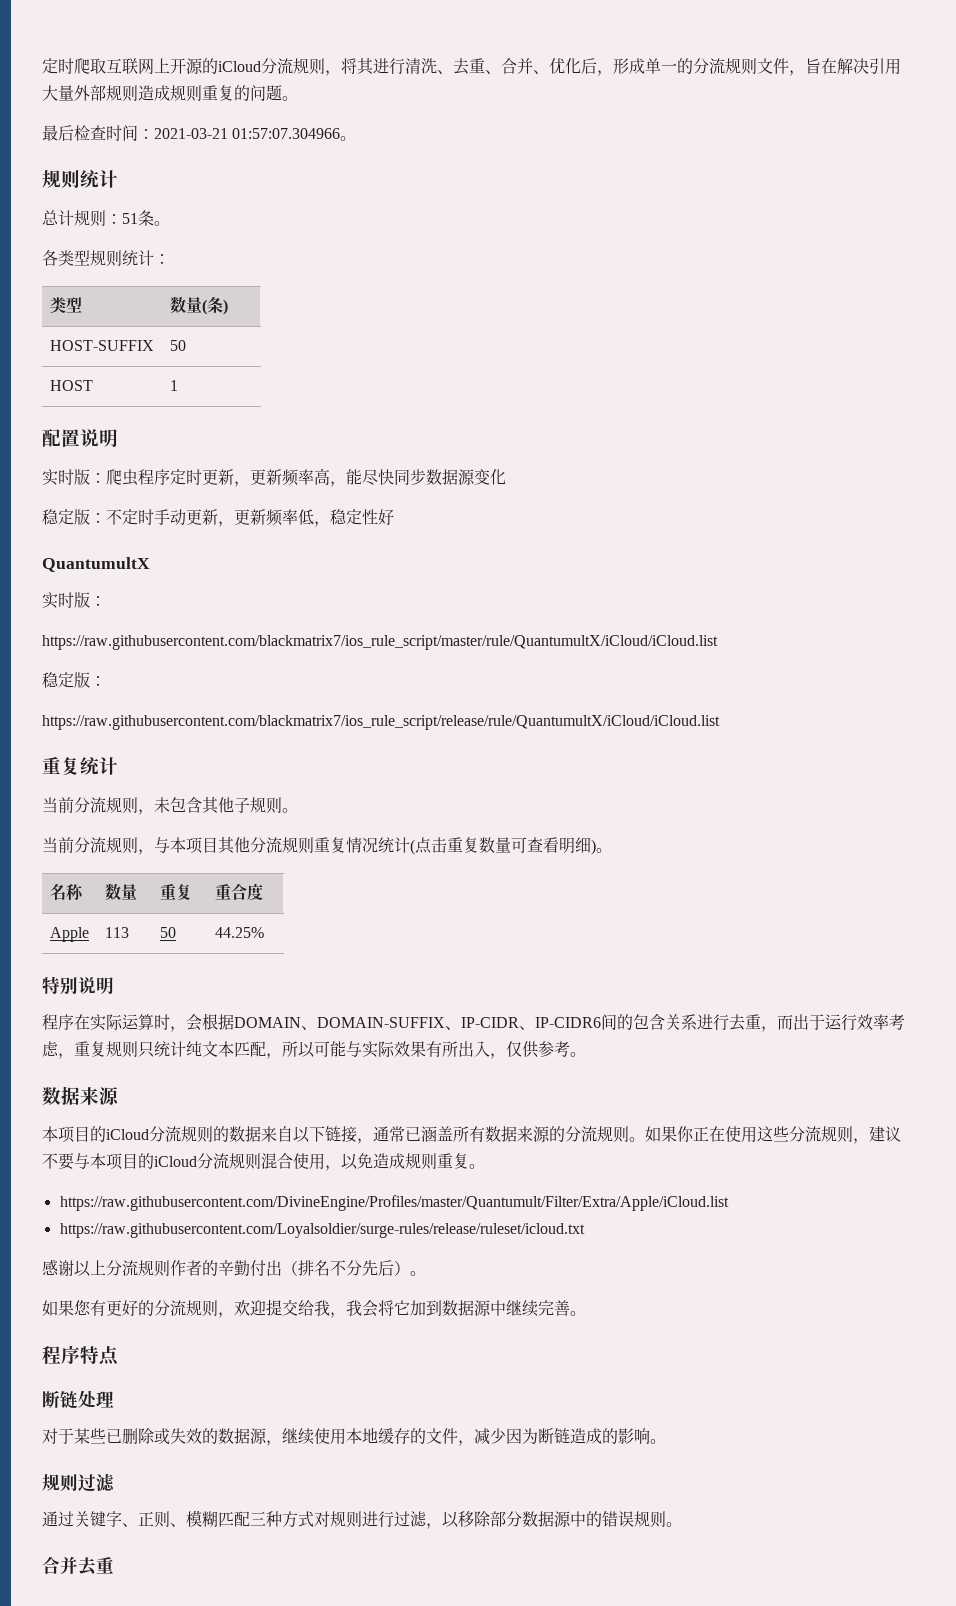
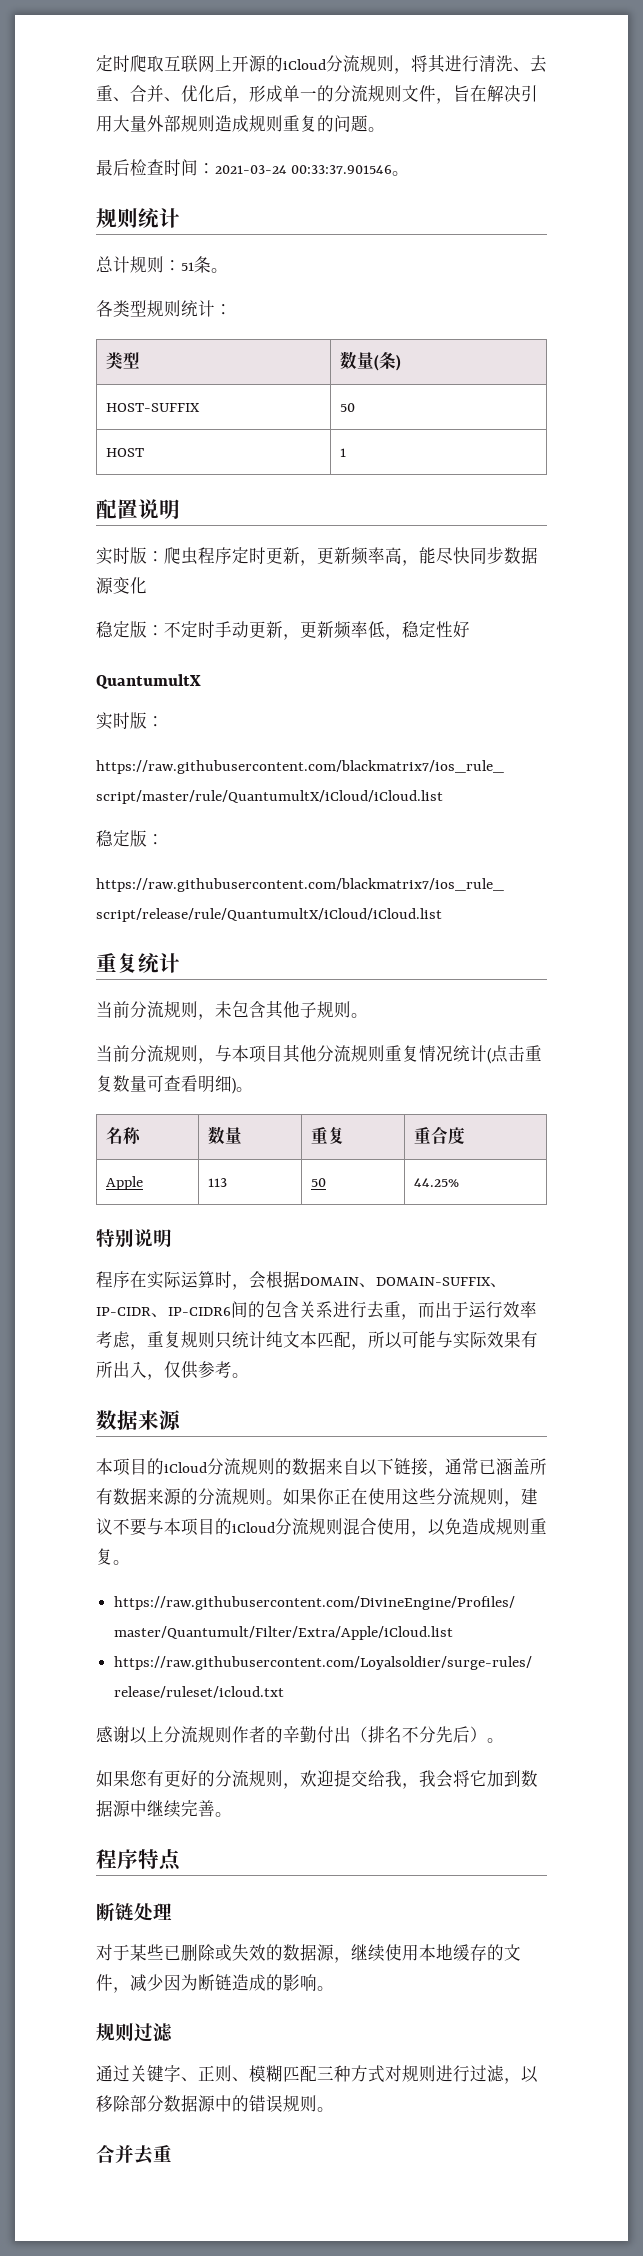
- 最后检查时间：2021-03-21 01:57:07.304966。
+ 最后检查时间：2021-03-24 00:33:37.901546。

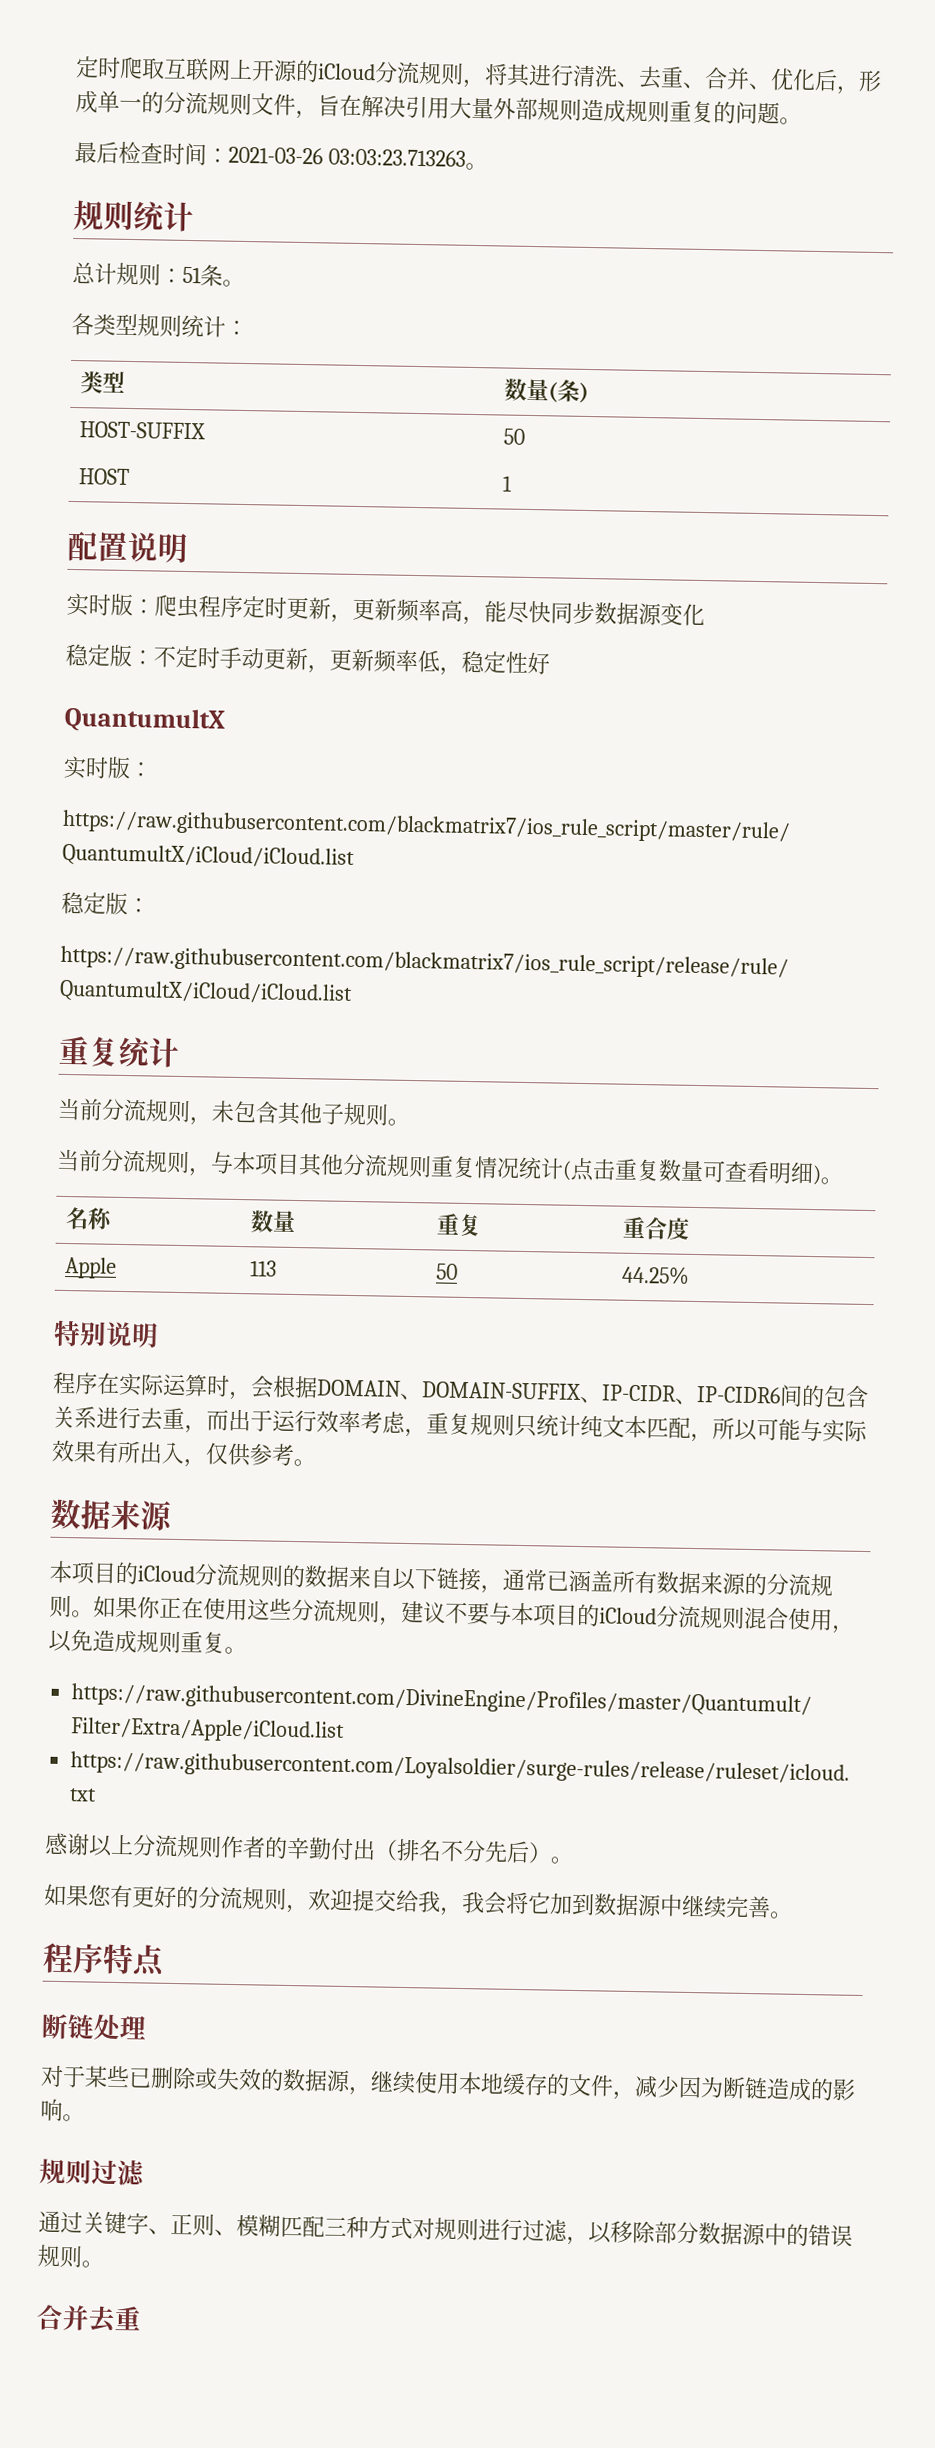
- 最后检查时间：2021-03-24 00:33:37.901546。
+ 最后检查时间：2021-03-26 03:03:23.713263。

